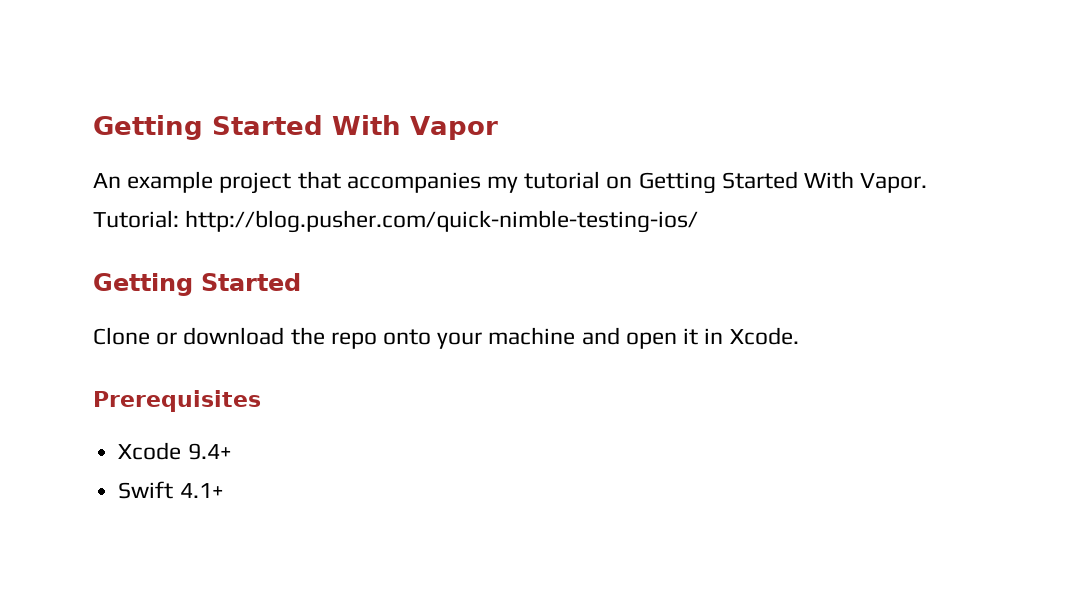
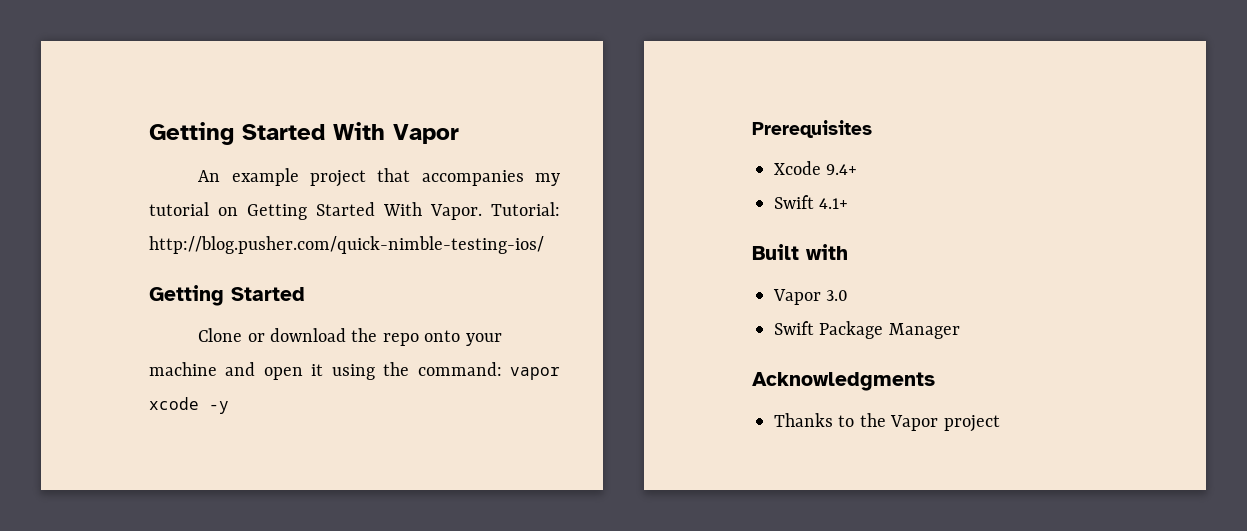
- Clone or download the repo onto your machine and open it in Xcode.
+ Clone or download the repo onto your machine and open it using the command: vapor xcode -y
+ Built with
+ Vapor 3.0
+ Swift Package Manager
+ Acknowledgments
+ Thanks to the Vapor project

